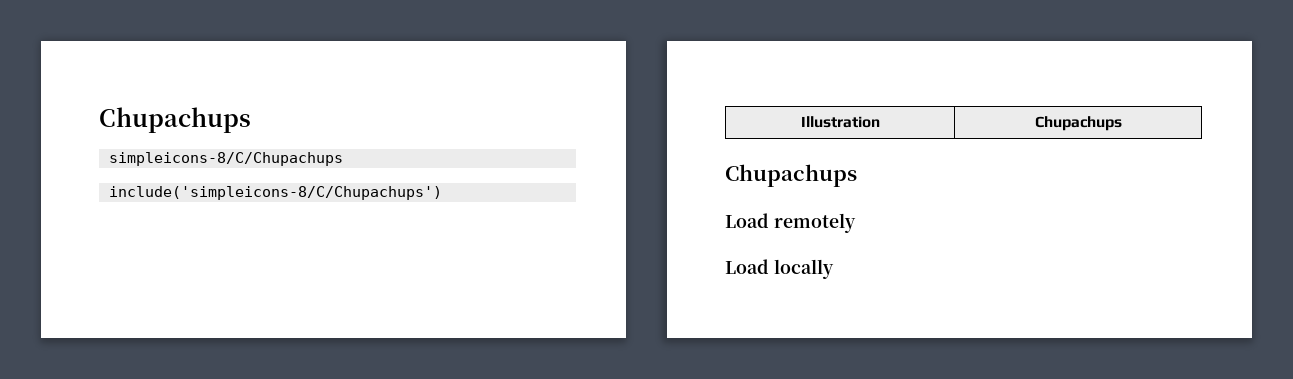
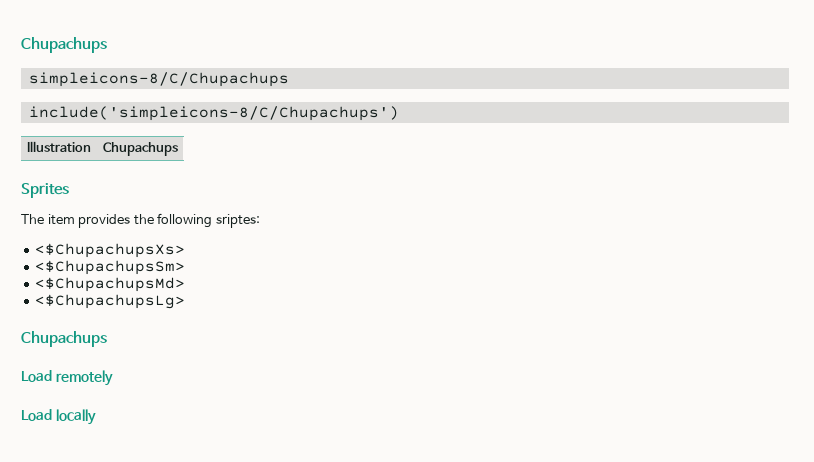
+ Sprites
+ The item provides the following sriptes:
+ <$ChupachupsXs>
+ <$ChupachupsSm>
+ <$ChupachupsMd>
+ <$ChupachupsLg>

